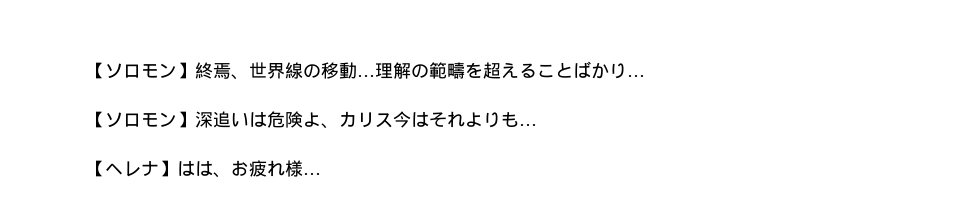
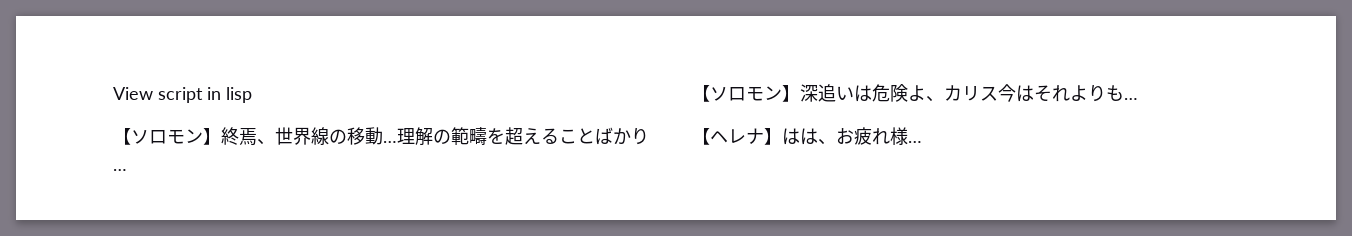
+ View script in lisp

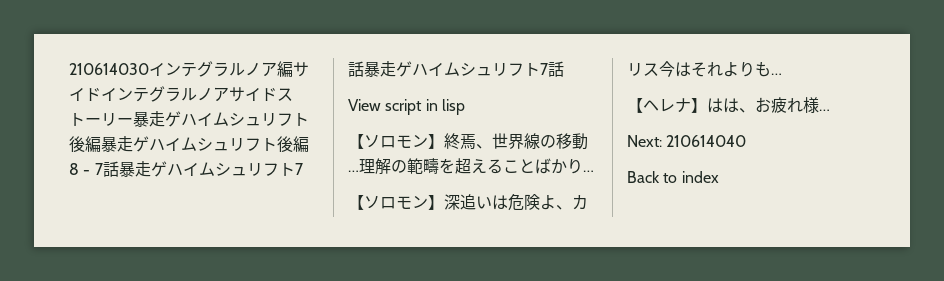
+ 210614030インテグラルノア編サイドインテグラルノアサイドストーリー暴走ゲハイムシュリフト後編暴走ゲハイムシュリフト後編8 - 7話暴走ゲハイムシュリフト7話暴走ゲハイムシュリフト7話
+ Next: 210614040
+ Back to index

